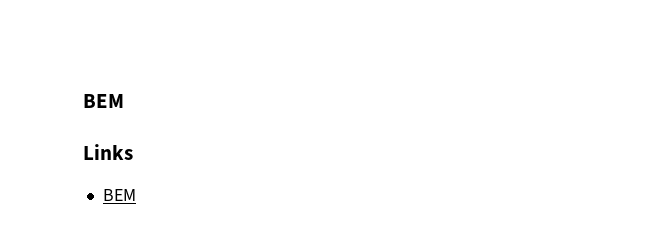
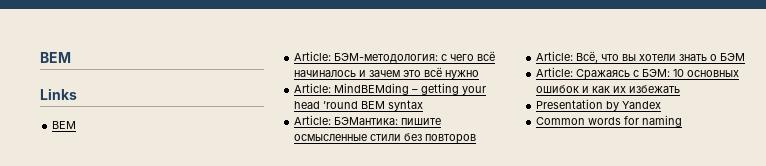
+ Article: БЭМ-методология: с чего всё начиналось и зачем это всё нужно
+ Article: MindBEMding – getting your head ’round BEM syntax
+ Article: БЭМантика: пишите осмысленные стили без повторов
+ Article: Всё, что вы хотели знать о БЭМ
+ Article: Сражаясь с БЭМ: 10 основных ошибок и как их избежать
+ Presentation by Yandex
+ Common words for naming

